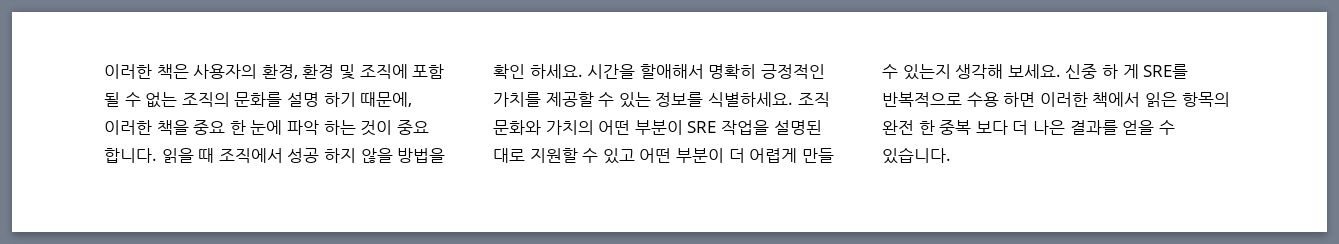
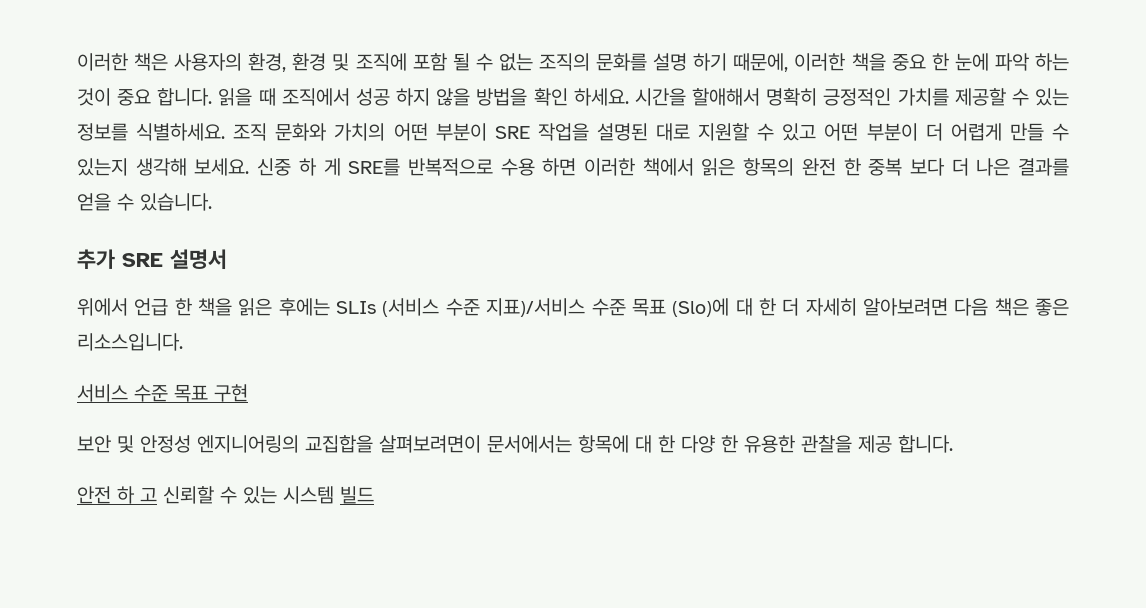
+ 추가 SRE 설명서
+ 위에서 언급 한 책을 읽은 후에는 SLIs (서비스 수준 지표)/서비스 수준 목표 (Slo)에 대 한 더 자세히 알아보려면 다음 책은 좋은 리소스입니다.
+ 서비스 수준 목표 구현
+ 보안 및 안정성 엔지니어링의 교집합을 살펴보려면이 문서에서는 항목에 대 한 다양 한 유용한 관찰을 제공 합니다.
+ 안전 하 고 신뢰할 수 있는 시스템 빌드

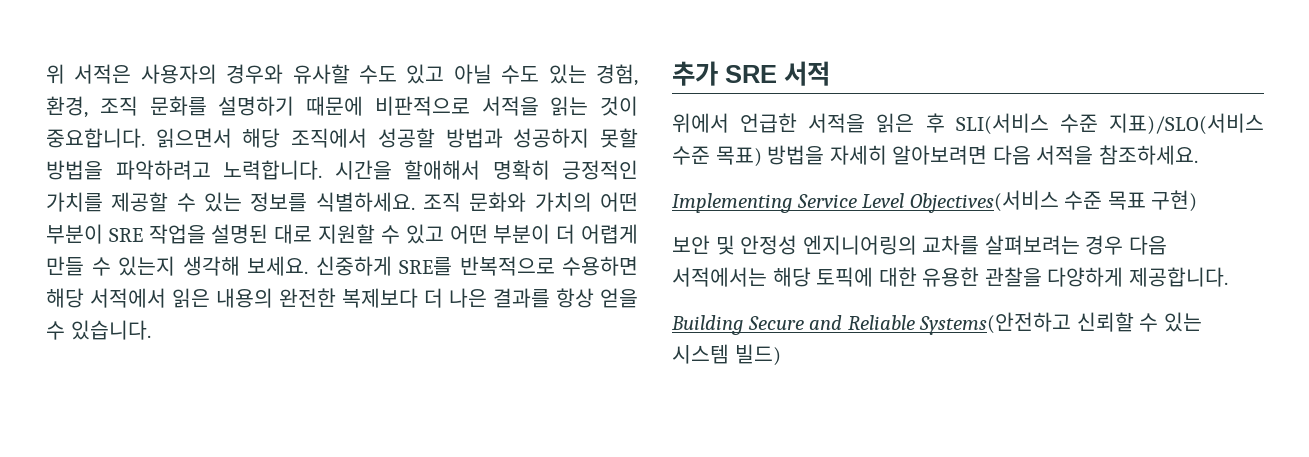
- 이러한 책은 사용자의 환경, 환경 및 조직에 포함 될 수 없는 조직의 문화를 설명 하기 때문에, 이러한 책을 중요 한 눈에 파악 하는 것이 중요 합니다. 읽을 때 조직에서 성공 하지 않을 방법을 확인 하세요.
+ 위 서적은 사용자의 경우와 유사할 수도 있고 아닐 수도 있는 경험, 환경, 조직 문화를 설명하기 때문에 비판적으로 서적을 읽는 것이 중요합니다. 읽으면서 해당 조직에서 성공할 방법과 성공하지 못할 방법을 파악하려고 노력합니다.
- 신중 하 게 SRE를 반복적으로 수용 하면 이러한 책에서 읽은 항목의 완전 한 중복 보다 더 나은 결과를 얻을 수 있습니다.
+ 신중하게 SRE를 반복적으로 수용하면 해당 서적에서 읽은 내용의 완전한 복제보다 더 나은 결과를 항상 얻을 수 있습니다.
- 추가 SRE 설명서
+ 추가 SRE 서적
- 위에서 언급 한 책을 읽은 후에는 SLIs (서비스 수준 지표)/서비스 수준 목표 (Slo)에 대 한 더 자세히 알아보려면 다음 책은 좋은 리소스입니다.
- 서비스 수준 목표 구현
+ 위에서 언급한 서적을 읽은 후 SLI(서비스 수준 지표)/SLO(서비스 수준 목표) 방법을 자세히 알아보려면 다음 서적을 참조하세요.
+ Implementing Service Level Objectives(서비스 수준 목표 구현)
- 보안 및 안정성 엔지니어링의 교집합을 살펴보려면이 문서에서는 항목에 대 한 다양 한 유용한 관찰을 제공 합니다.
- 안전 하 고 신뢰할 수 있는 시스템 빌드
+ 보안 및 안정성 엔지니어링의 교차를 살펴보려는 경우 다음 서적에서는 해당 토픽에 대한 유용한 관찰을 다양하게 제공합니다.
+ Building Secure and Reliable Systems(안전하고 신뢰할 수 있는 시스템 빌드)

